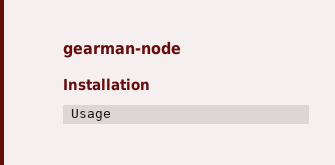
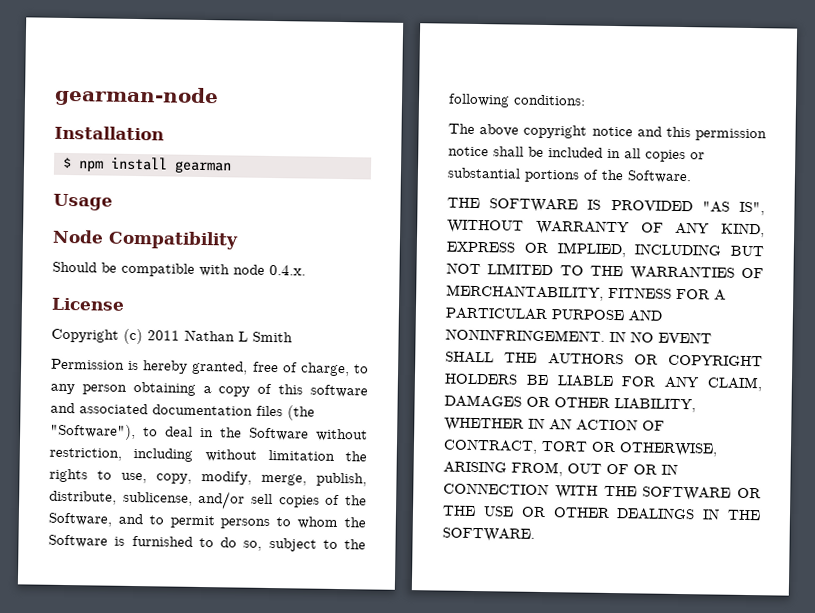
+ $ npm install gearman
  Usage
+ Node Compatibility
+ Should be compatible with node 0.4.x.
+ License
+ Copyright (c) 2011 Nathan L Smith
+ Permission is hereby granted, free of charge, to any person obtaining a copy of this software and associated documentation files (the "Software"), to deal in the Software without restriction, including without limitation the rights to use, copy, modify, merge, publish, distribute, sublicense, and/or sell copies of the Software, and to permit persons to whom the Software is furnished to do so, subject to the following conditions:
+ The above copyright notice and this permission notice shall be included in all copies or substantial portions of the Software.
+ THE SOFTWARE IS PROVIDED "AS IS", WITHOUT WARRANTY OF ANY KIND, EXPRESS OR IMPLIED, INCLUDING BUT NOT LIMITED TO THE WARRANTIES OF MERCHANTABILITY, FITNESS FOR A PARTICULAR PURPOSE AND NONINFRINGEMENT. IN NO EVENT SHALL THE AUTHORS OR COPYRIGHT HOLDERS BE LIABLE FOR ANY CLAIM, DAMAGES OR OTHER LIABILITY, WHETHER IN AN ACTION OF CONTRACT, TORT OR OTHERWISE, ARISING FROM, OUT OF OR IN CONNECTION WITH THE SOFTWARE OR THE USE OR OTHER DEALINGS IN THE SOFTWARE.

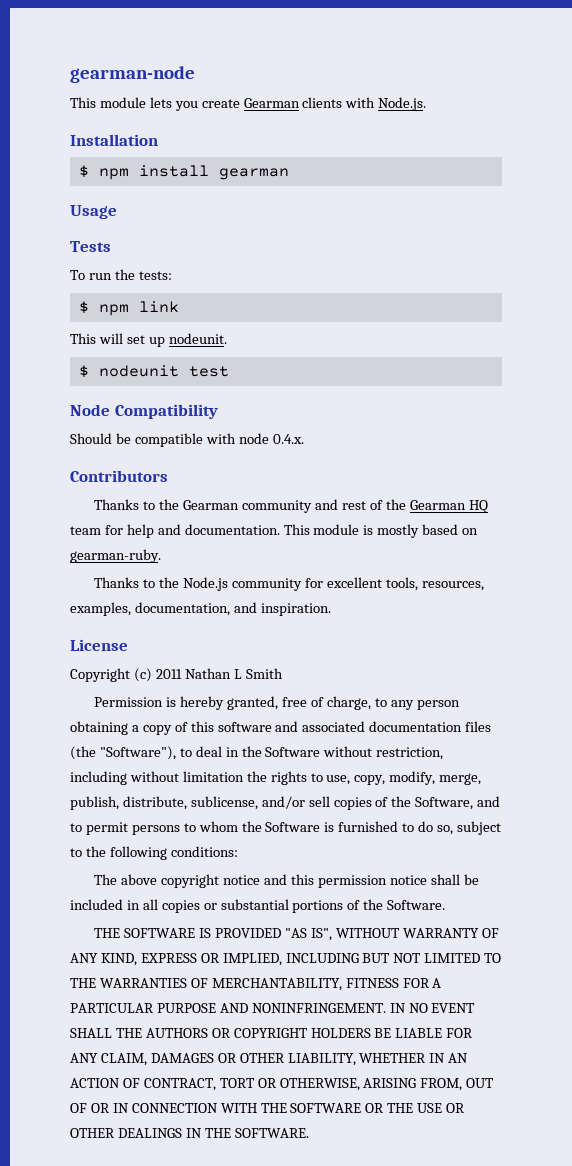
+ This module lets you create Gearman clients with Node.js.
+ Tests
+ To run the tests:
+ $ npm link
+ This will set up nodeunit.
+ $ nodeunit test
+ Contributors
+ Thanks to the Gearman community and rest of the Gearman HQ team for help and documentation. This module is mostly based on gearman-ruby.
+ Thanks to the Node.js community for excellent tools, resources, examples, documentation, and inspiration.

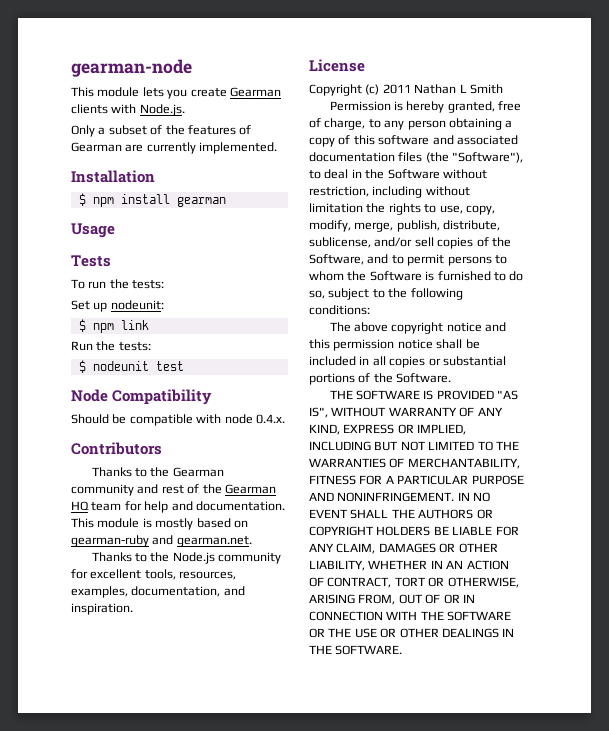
+ Only a subset of the features of Gearman are currently implemented.
+ Set up nodeunit:
- This will set up nodeunit.
+ Run the tests:
- This module is mostly based on gearman-ruby.
+ This module is mostly based on gearman-ruby and gearman.net.

